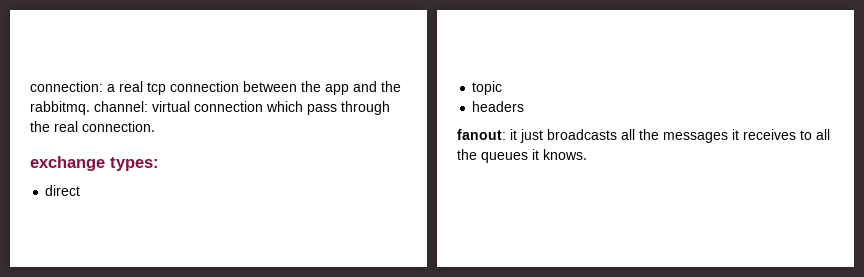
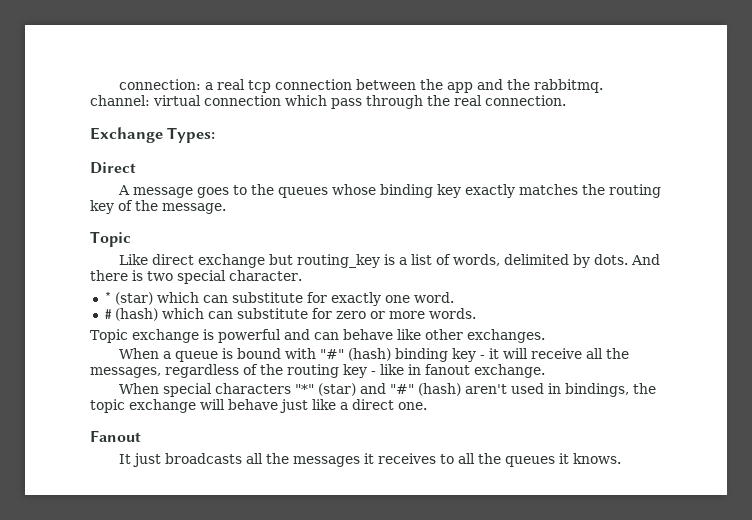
- exchange types:
- direct
- topic
- headers
- fanout: it just broadcasts all the messages it receives to all the queues it knows.
+ Exchange Types:
+ Direct
+ A message goes to the queues whose binding key exactly matches the routing key of the message.
+ Topic
+ Like direct exchange but routing_key is a list of words, delimited by dots. And there is two special character.
+ * (star) which can substitute for exactly one word.
+ # (hash) which can substitute for zero or more words.
+ Topic exchange is powerful and can behave like other exchanges.
+ When a queue is bound with "#" (hash) binding key - it will receive all the messages, regardless of the routing key - like in fanout exchange.
+ When special characters "*" (star) and "#" (hash) aren't used in bindings, the topic exchange will behave just like a direct one.
+ Fanout
+ It just broadcasts all the messages it receives to all the queues it knows.

